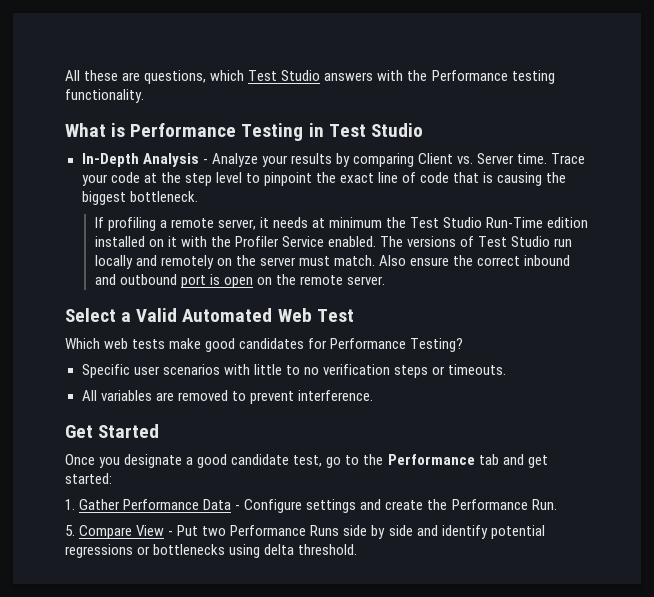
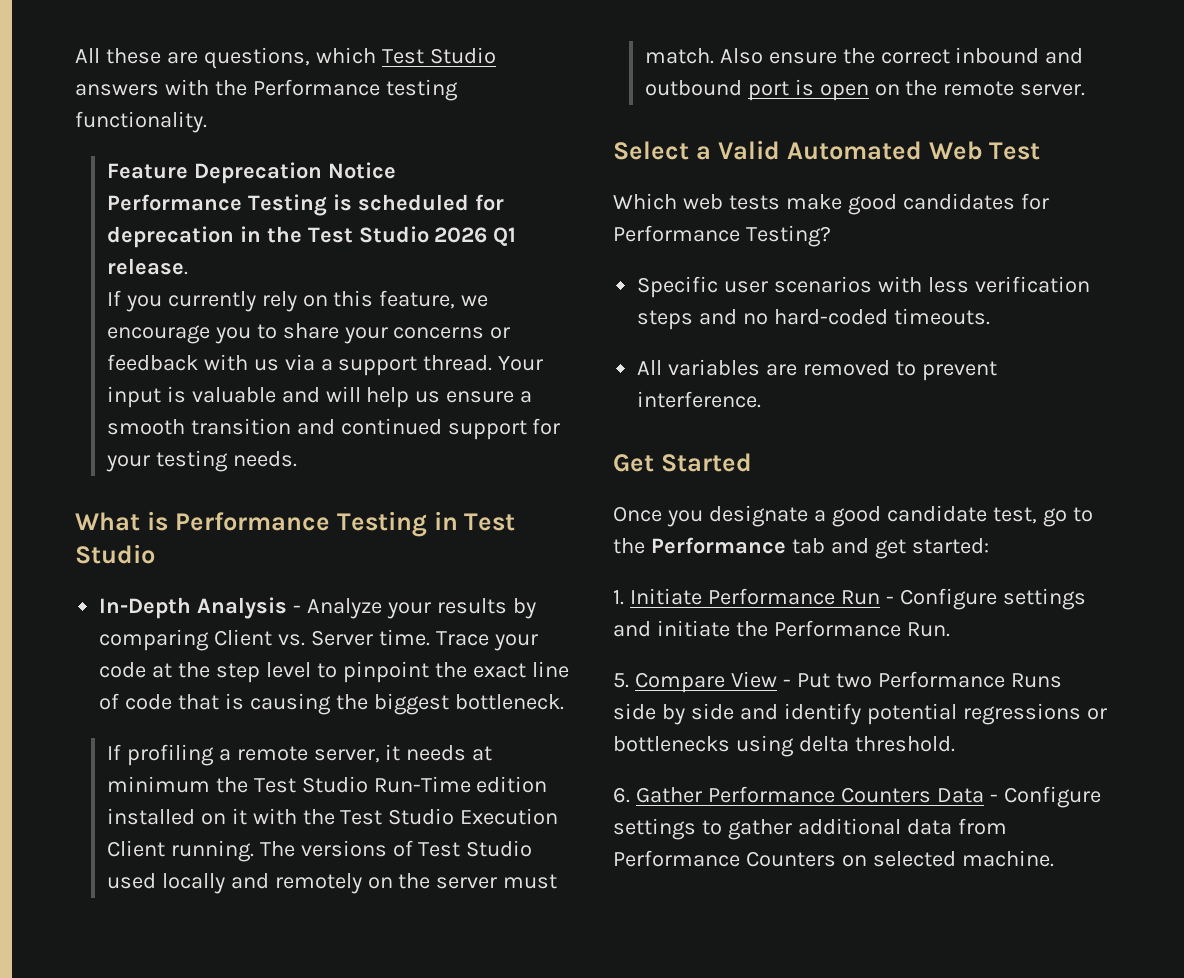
+ Feature Deprecation Notice
+ Performance Testing is scheduled for deprecation in the Test Studio 2026 Q1 release.
+ If you currently rely on this feature, we encourage you to share your concerns or feedback with us via a support thread. Your input is valuable and will help us ensure a smooth transition and continued support for your testing needs.
- If profiling a remote server, it needs at minimum the Test Studio Run-Time edition installed on it with the Profiler Service enabled.
+ If profiling a remote server, it needs at minimum the Test Studio Run-Time edition installed on it with the Test Studio Execution Client running.
- The versions of Test Studio run locally and remotely on the server must match.
+ The versions of Test Studio used locally and remotely on the server must match.
- Specific user scenarios with little to no verification steps or timeouts.
+ Specific user scenarios with less verification steps and no hard-coded timeouts.
- 1. Gather Performance Data - Configure settings and create the Performance Run.
+ 1. Initiate Performance Run - Configure settings and initiate the Performance Run.
+ 6. Gather Performance Counters Data - Configure settings to gather additional data from Performance Counters on selected machine.

